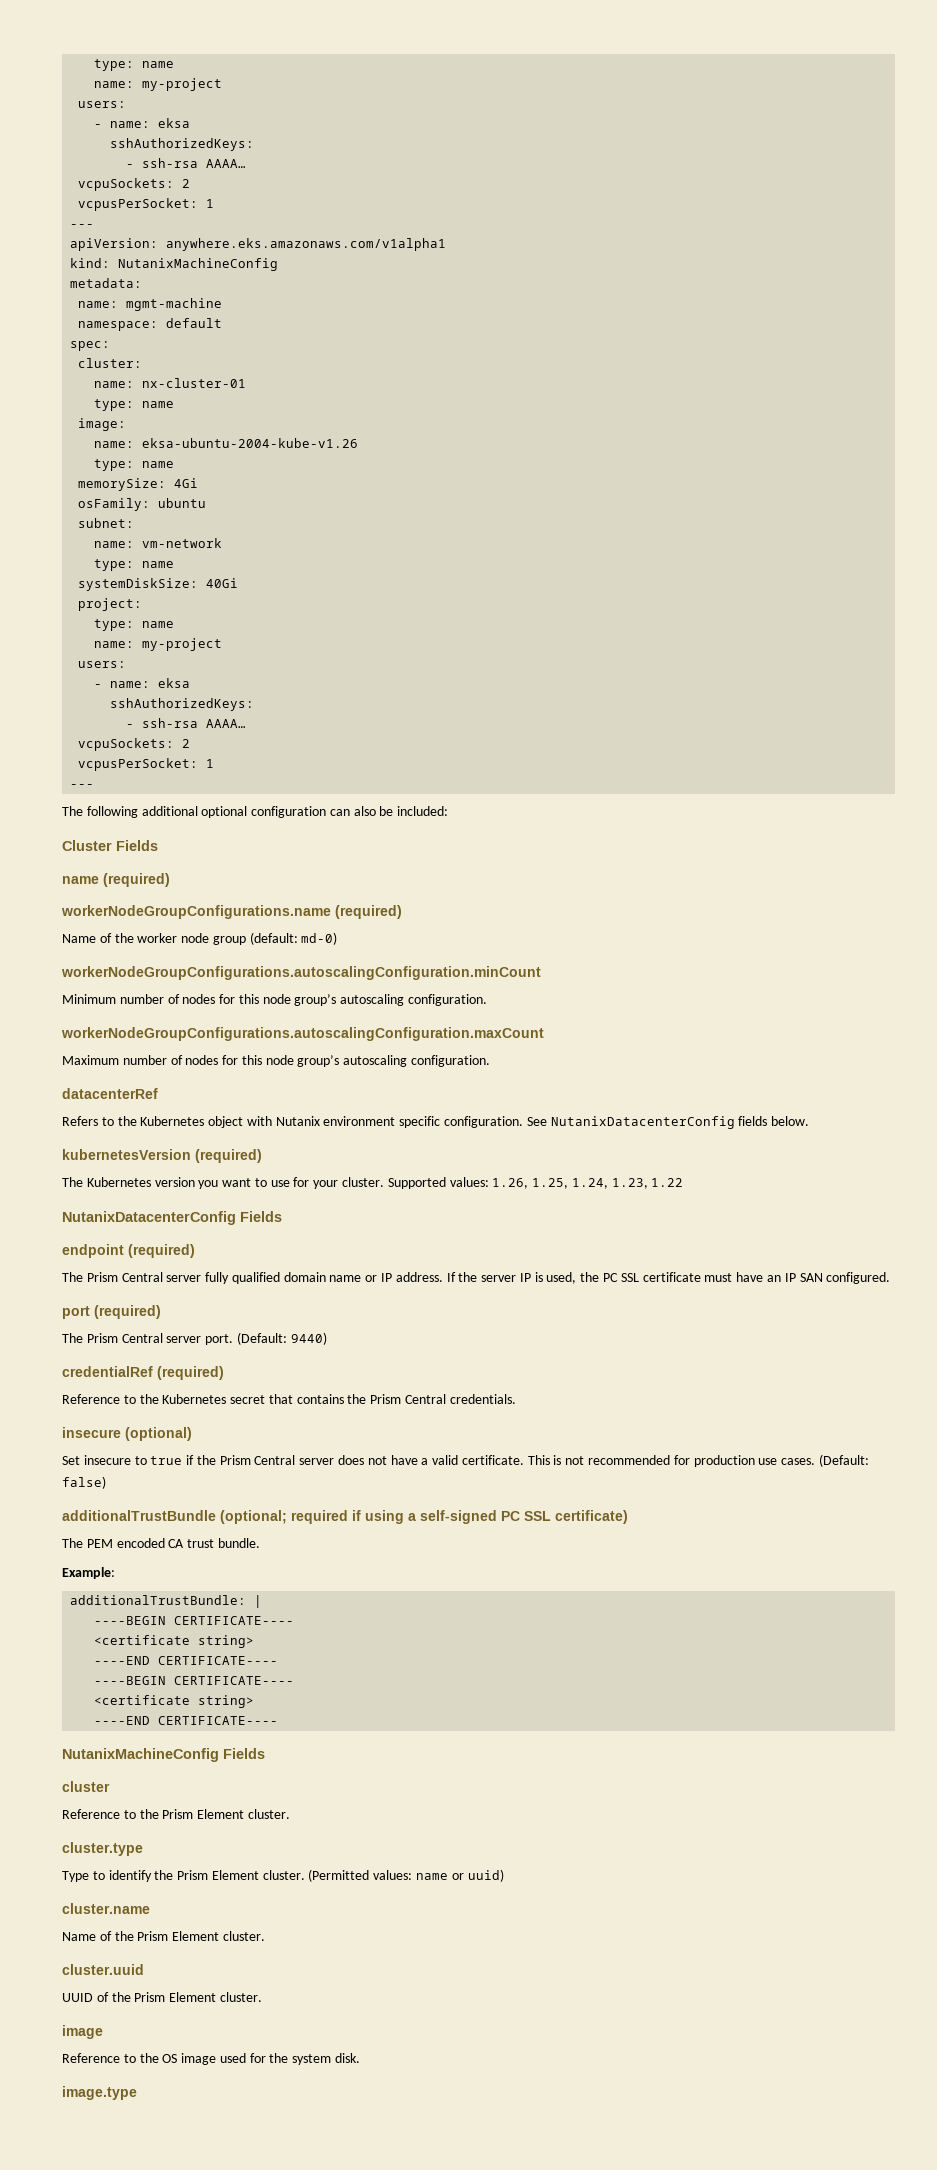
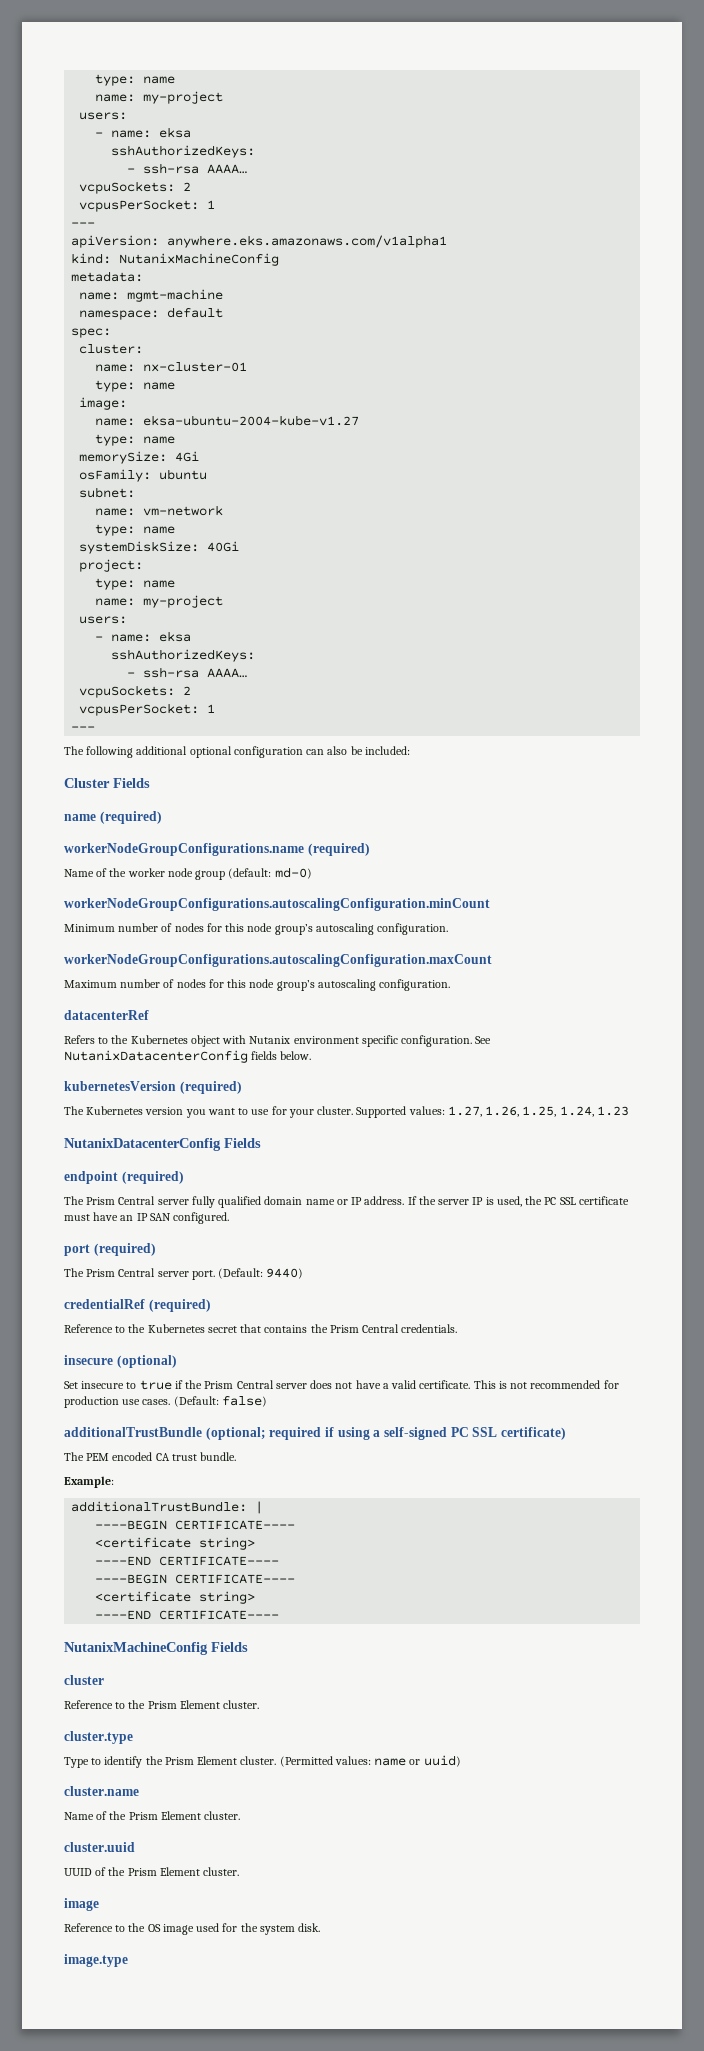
- name: eksa-ubuntu-2004-kube-v1.26
+ name: eksa-ubuntu-2004-kube-v1.27
- Supported values: 1.26, 1.25, 1.24, 1.23, 1.22
+ Supported values: 1.27, 1.26, 1.25, 1.24, 1.23

